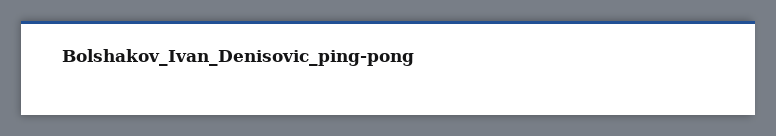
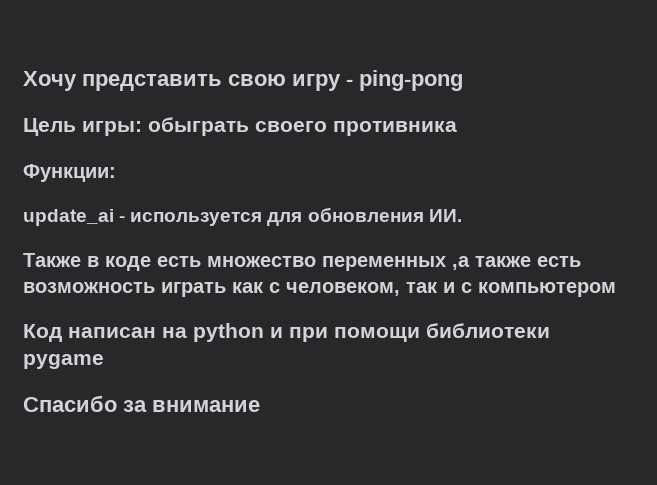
- Bolshakov_Ivan_Denisovic_ping-pong
+ Хочу представить свою игру - ping-pong
+ Цель игры: обыграть своего противника
+ Функции:
+ update_ai - используется для обновления ИИ.
+ Также в коде есть множество переменных ,а также есть возможность играть как с человеком, так и с компьютером
+ Код написан на python и при помощи библиотеки pygame
+ Спасибо за внимание

